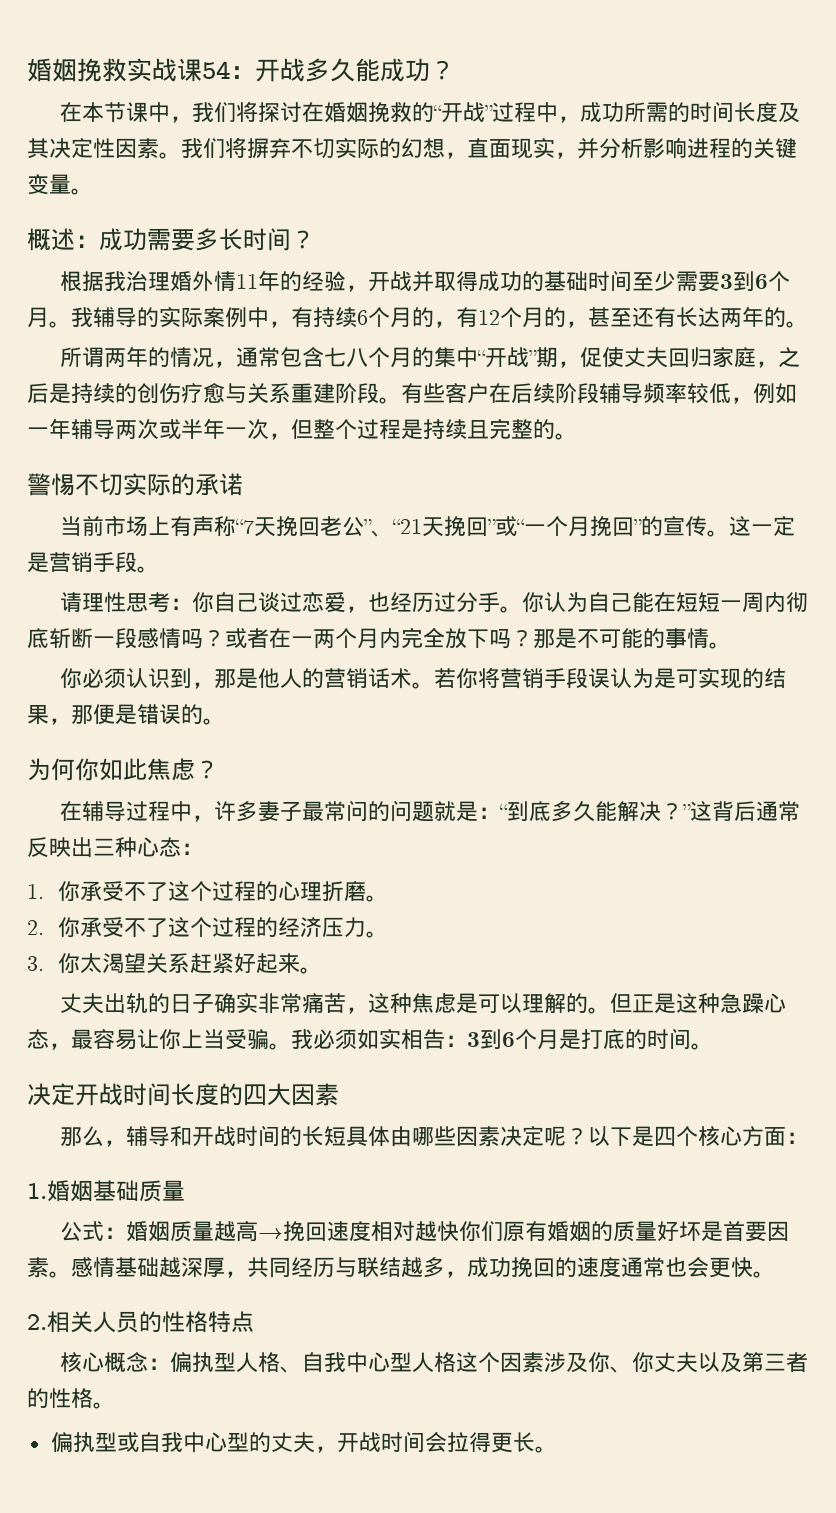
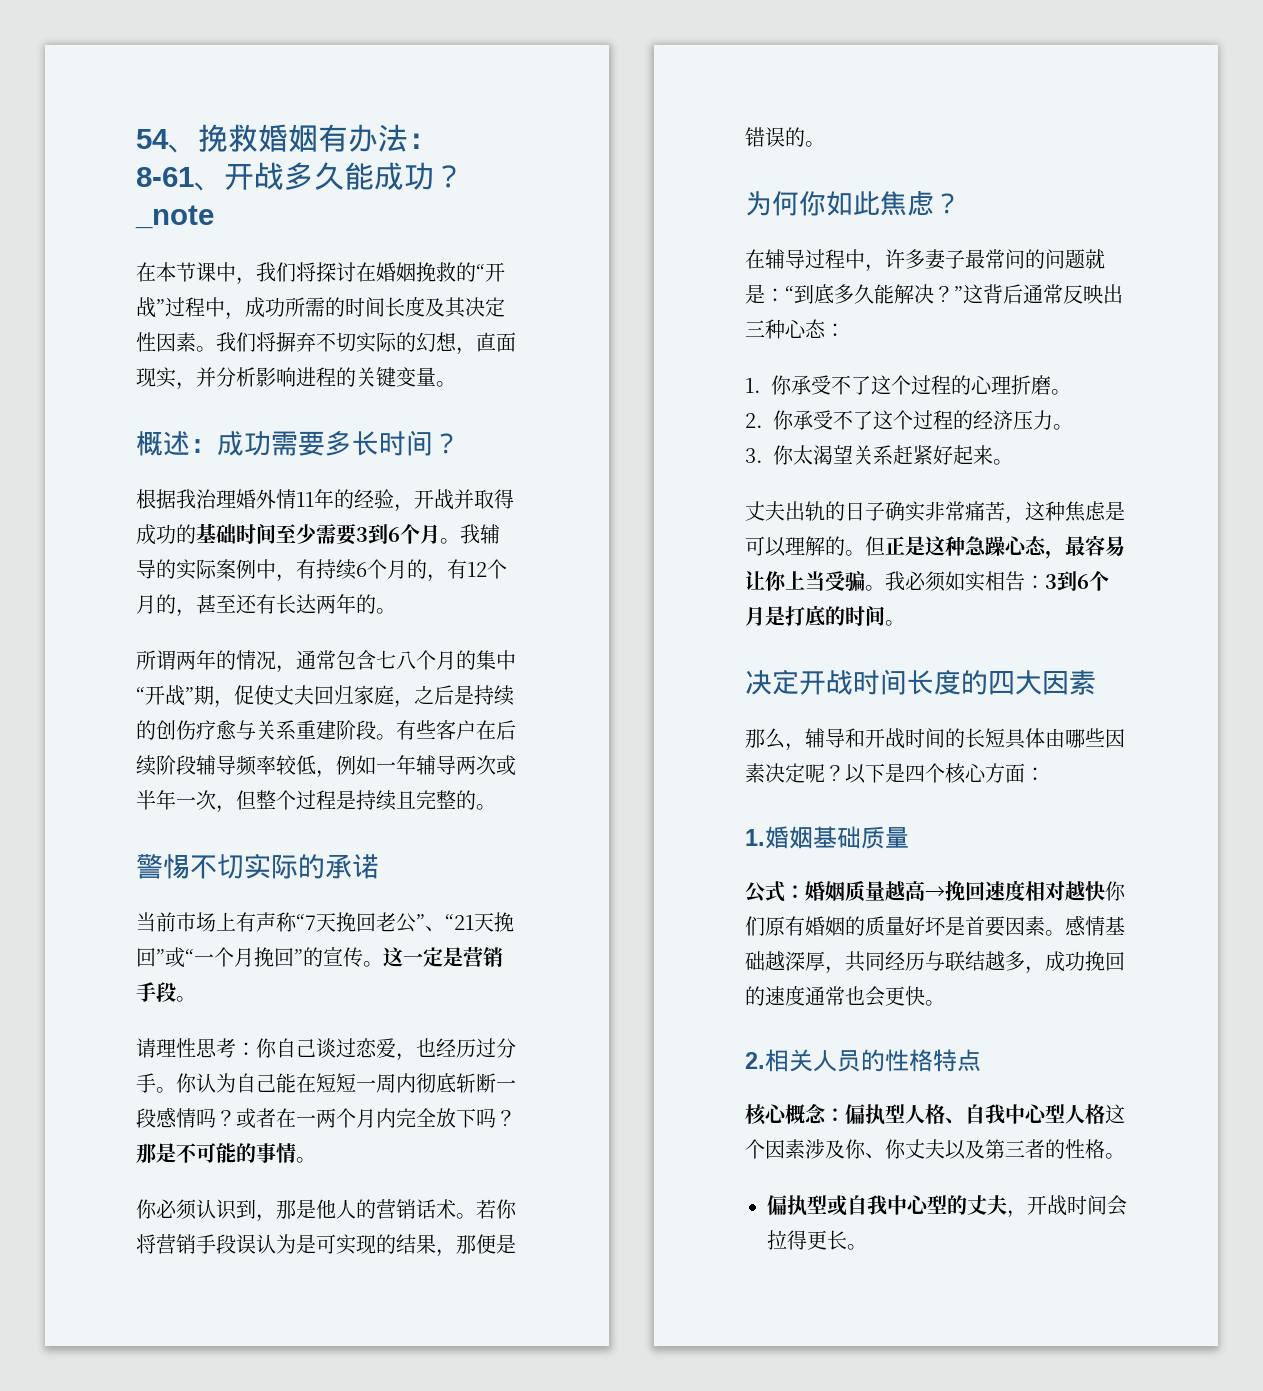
- 婚姻挽救实战课54：开战多久能成功？
+ 54、挽救婚姻有办法：8-61、开战多久能成功？_note

